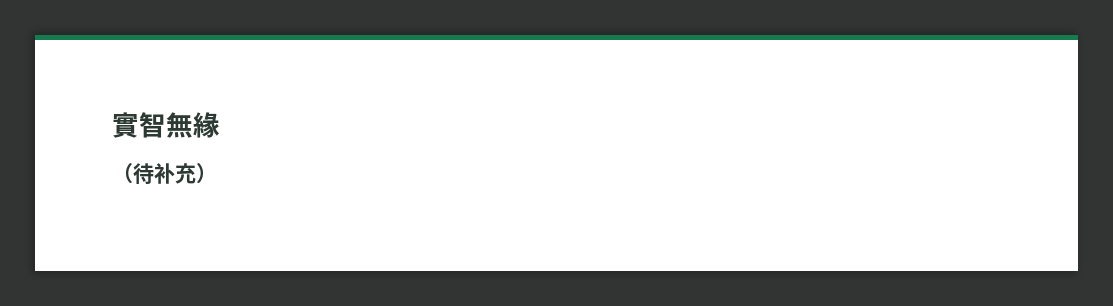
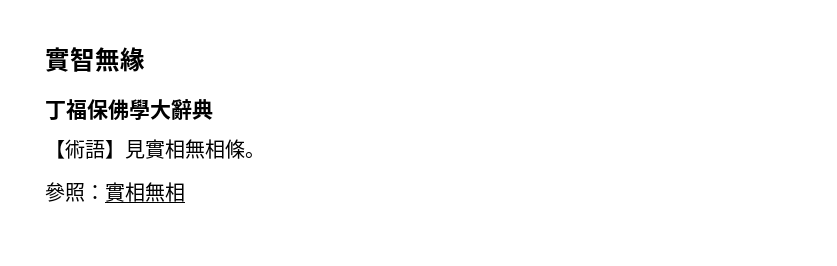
- （待补充）
+ 丁福保佛學大辭典
+ 【術語】見實相無相條。
+ 參照：實相無相

